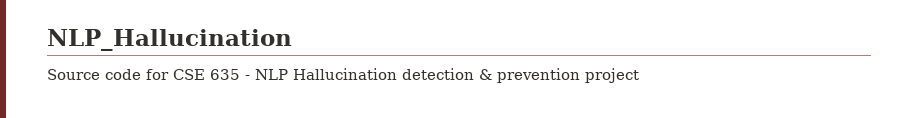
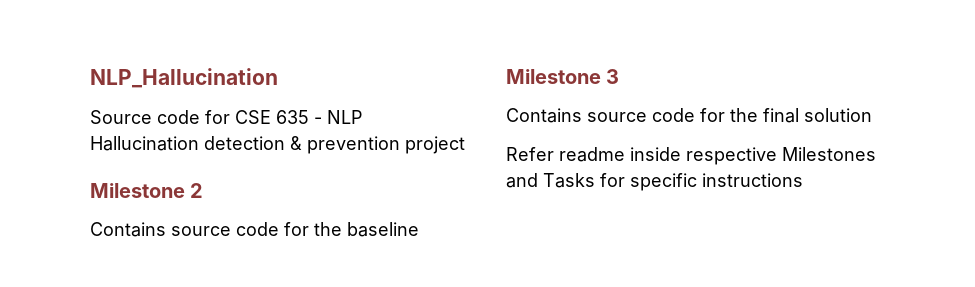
+ Milestone 2
+ Contains source code for the baseline
+ Milestone 3
+ Contains source code for the final solution
+ Refer readme inside respective Milestones and Tasks for specific instructions

